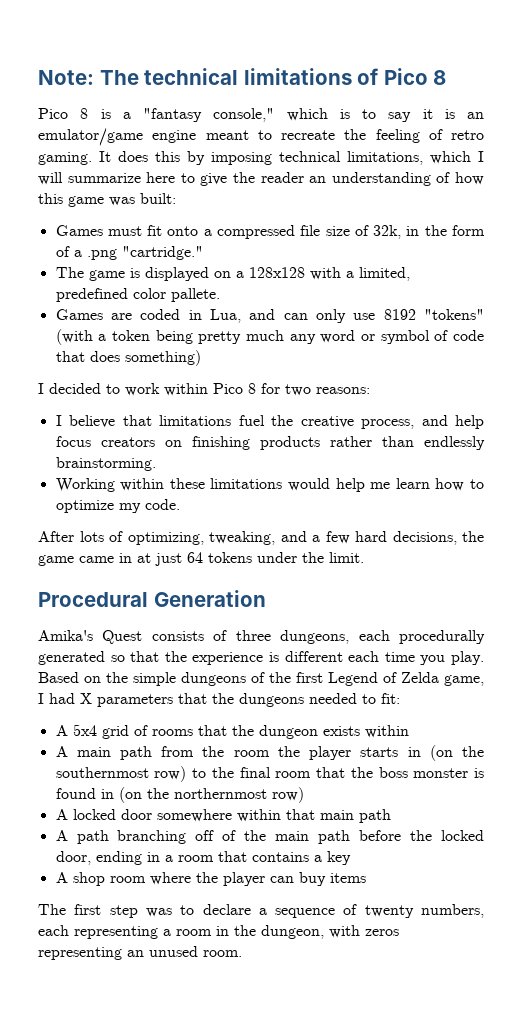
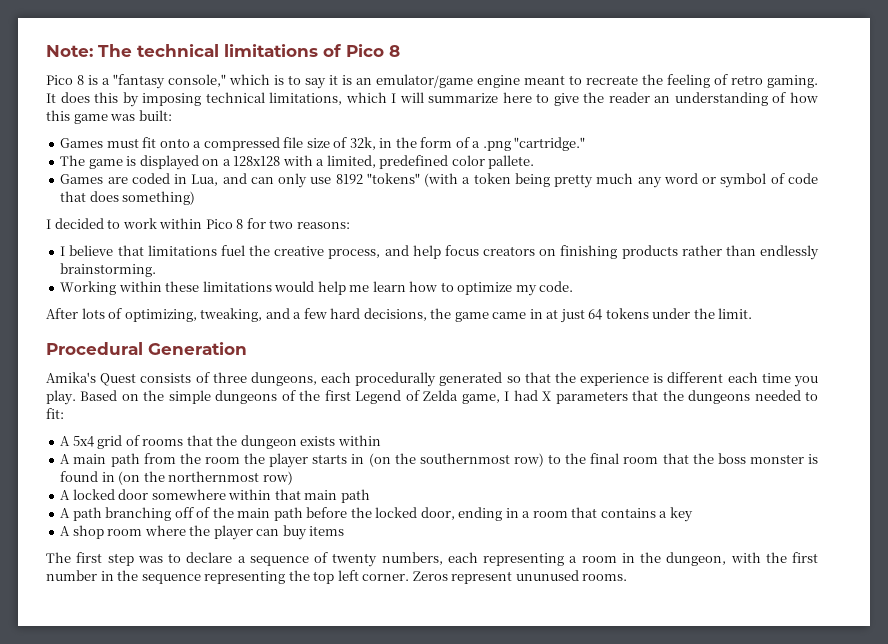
- The first step was to declare a sequence of twenty numbers, each representing a room in the dungeon, with zeros representing an unused room.
+ The first step was to declare a sequence of twenty numbers, each representing a room in the dungeon, with the first number in the sequence representing the top left corner. Zeros represent ununused rooms.

